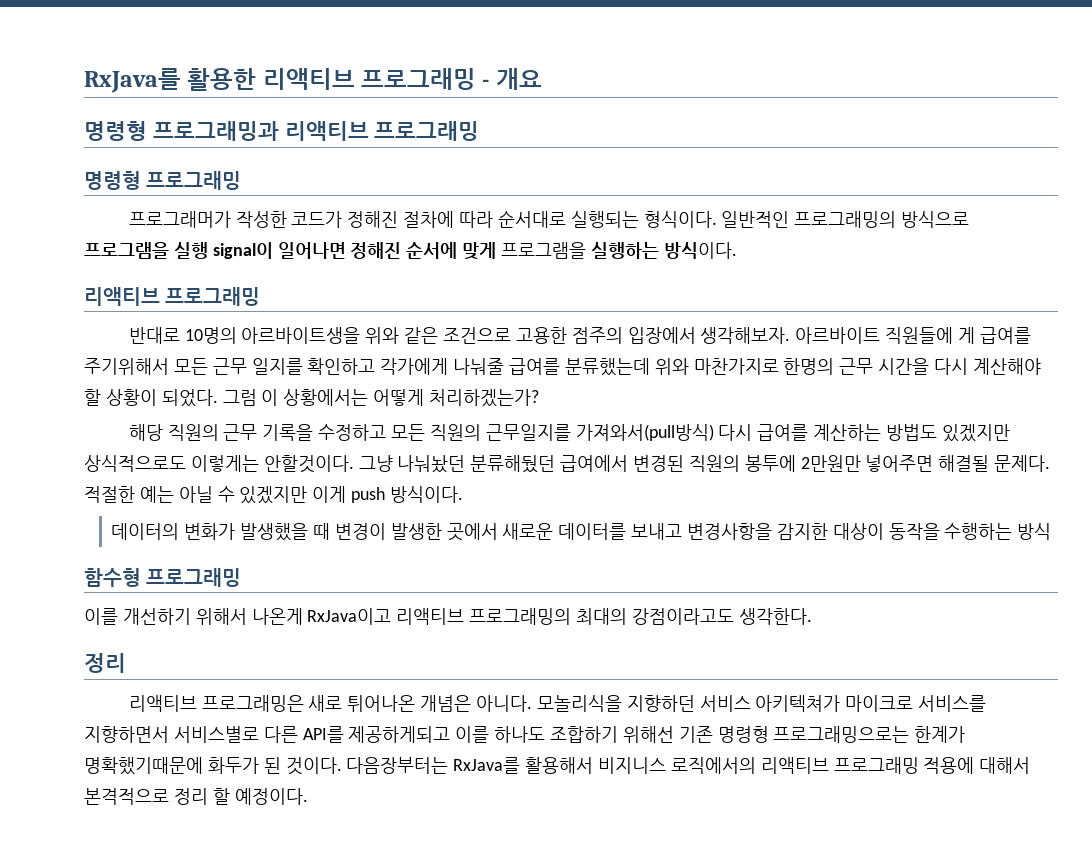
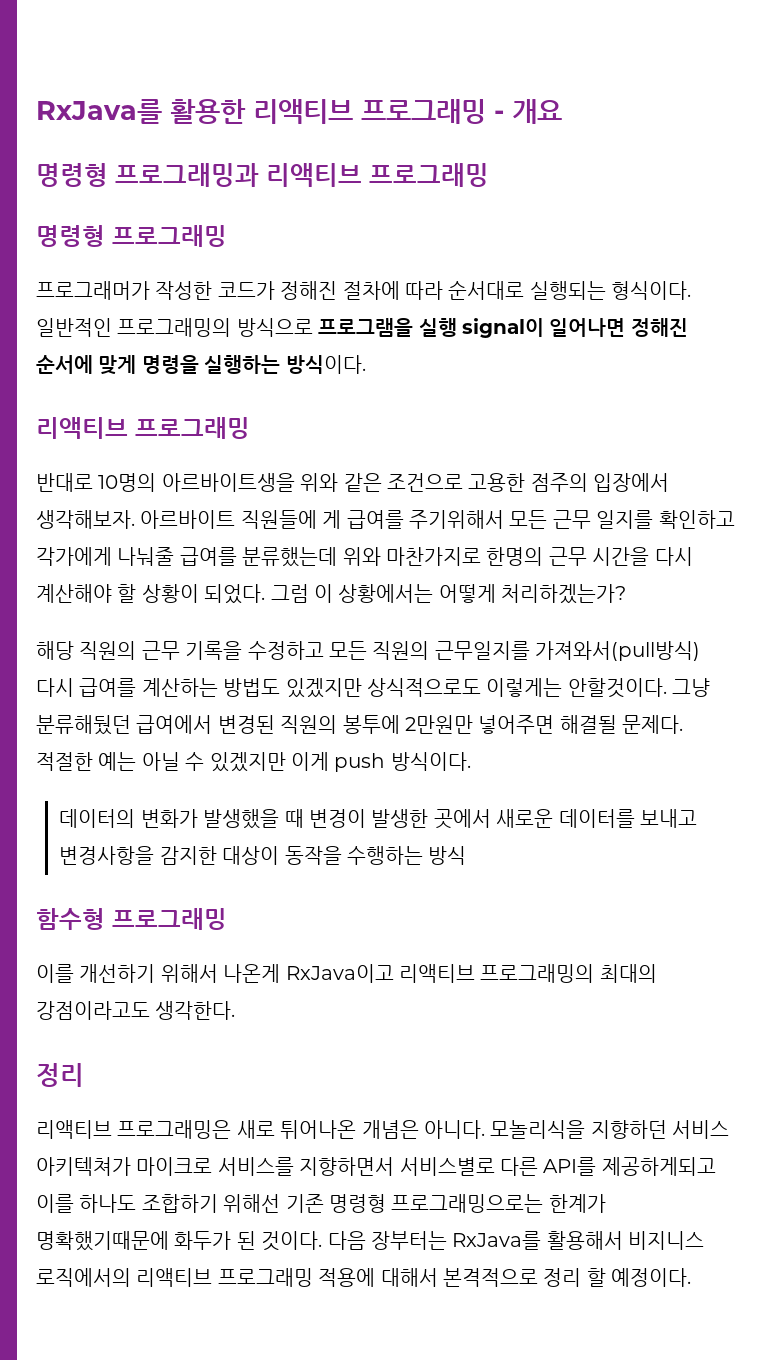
- 일반적인 프로그래밍의 방식으로 프로그램을 실행 signal이 일어나면 정해진 순서에 맞게 프로그램을 실행하는 방식이다.
+ 일반적인 프로그래밍의 방식으로 프로그램을 실행 signal이 일어나면 정해진 순서에 맞게 명령을 실행하는 방식이다.
- 그냥 나눠놨던 분류해뒀던 급여에서 변경된 직원의 봉투에 2만원만 넣어주면 해결될 문제다.
+ 그냥 분류해뒀던 급여에서 변경된 직원의 봉투에 2만원만 넣어주면 해결될 문제다.
- 다음장부터는 RxJava를 활용해서 비지니스 로직에서의 리액티브 프로그래밍 적용에 대해서 본격적으로 정리 할 예정이다.
+ 다음 장부터는 RxJava를 활용해서 비지니스 로직에서의 리액티브 프로그래밍 적용에 대해서 본격적으로 정리 할 예정이다.

